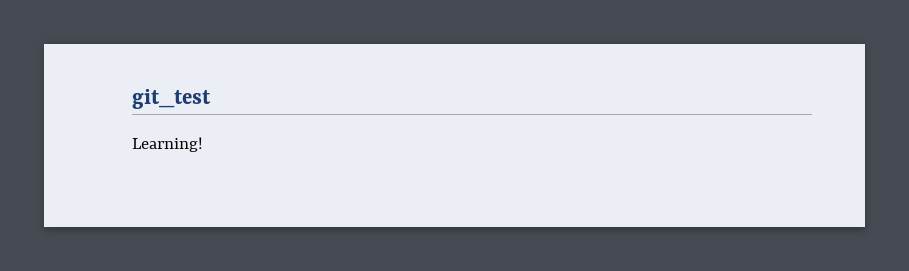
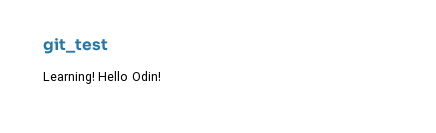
+ Hello Odin!

